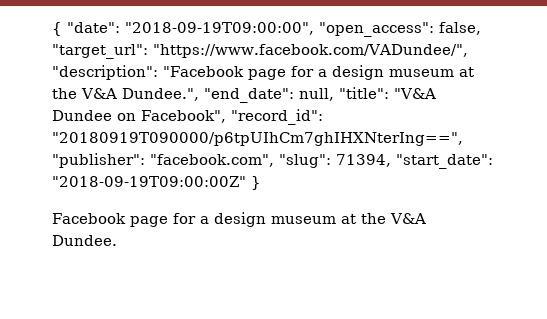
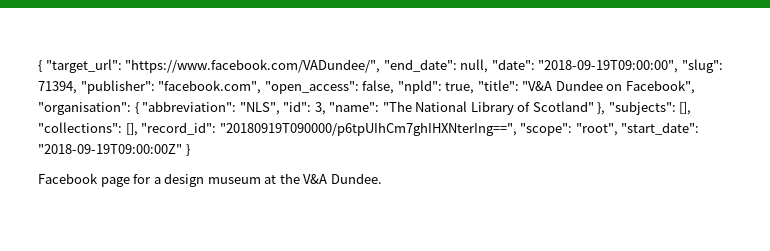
- { "date": "2018-09-19T09:00:00", "open_access": false, "target_url": "https://www.facebook.com/VADundee/", "description": "Facebook page for a design museum at the V&A Dundee.", "end_date": null, "title": "V&A Dundee on Facebook", "record_id": "20180919T090000/p6tpUIhCm7ghIHXNterIng==", "publisher": "facebook.com", "slug": 71394, "start_date": "2018-09-19T09:00:00Z" }
+ { "target_url": "https://www.facebook.com/VADundee/", "end_date": null, "date": "2018-09-19T09:00:00", "slug": 71394, "publisher": "facebook.com", "open_access": false, "npld": true, "title": "V&A Dundee on Facebook", "organisation": { "abbreviation": "NLS", "id": 3, "name": "The National Library of Scotland" }, "subjects": [], "collections": [], "record_id": "20180919T090000/p6tpUIhCm7ghIHXNterIng==", "scope": "root", "start_date": "2018-09-19T09:00:00Z" }

